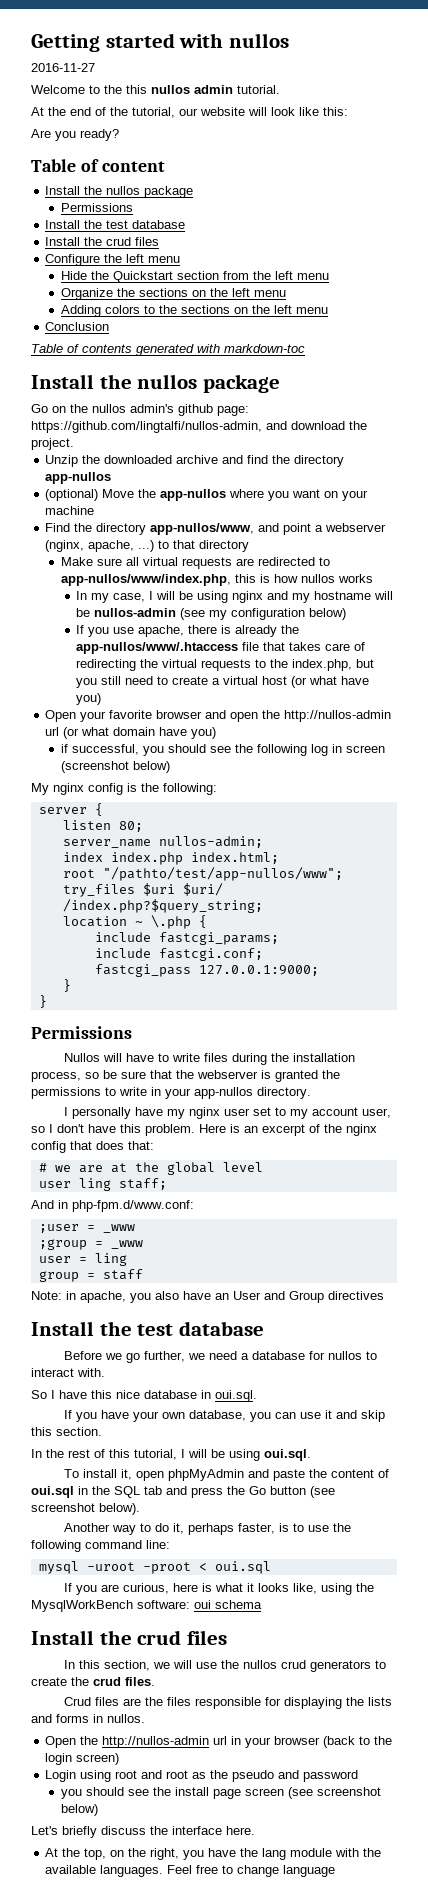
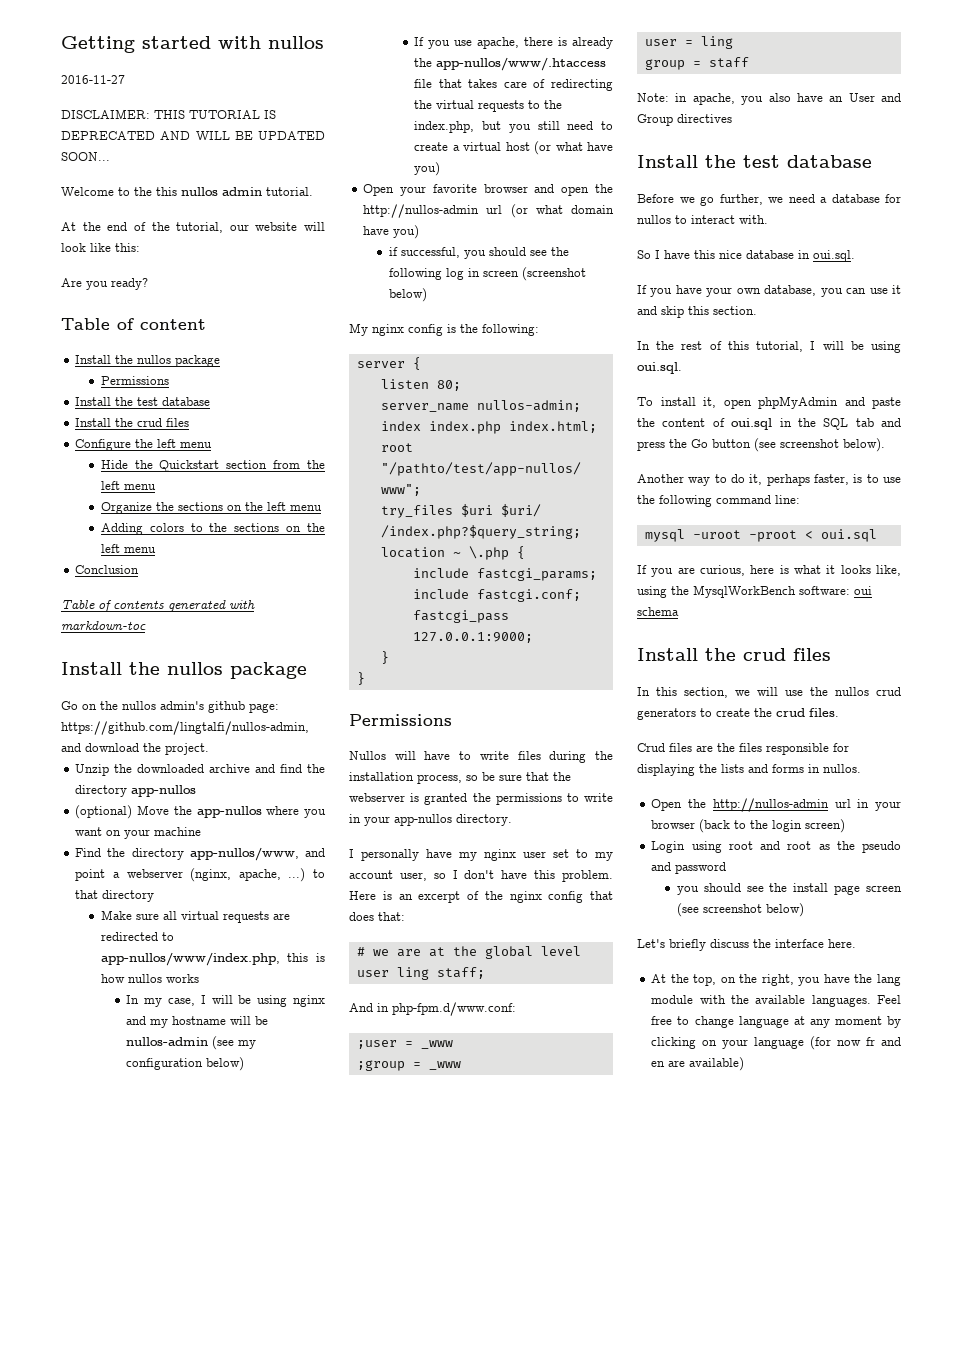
+ DISCLAIMER: THIS TUTORIAL IS DEPRECATED AND WILL BE UPDATED SOON...
- Feel free to change language
+ Feel free to change language at any moment by clicking on your language (for now fr and en are available)

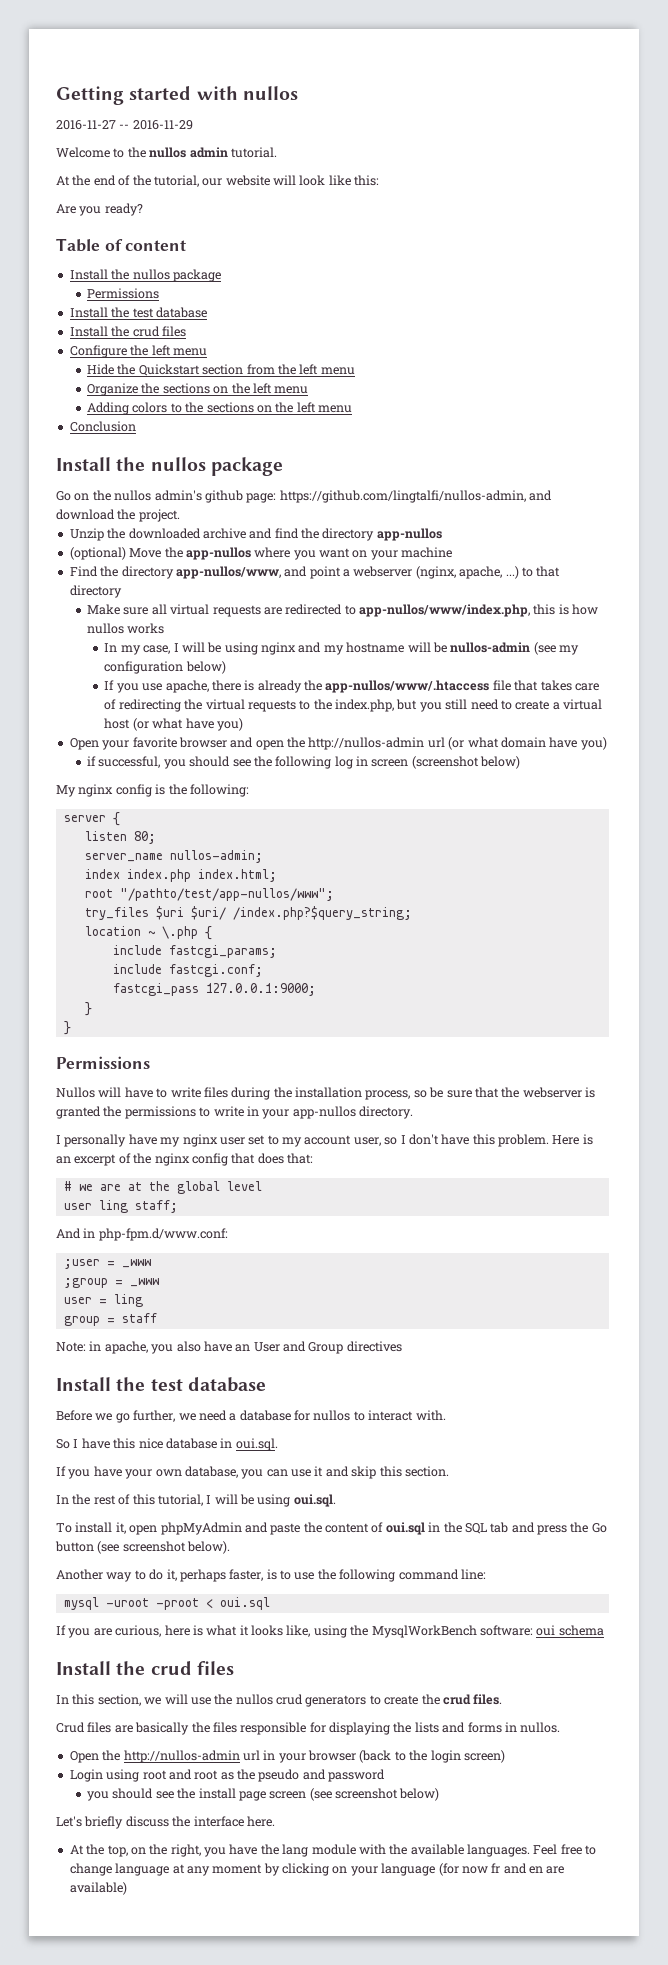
- 2016-11-27
- DISCLAIMER: THIS TUTORIAL IS DEPRECATED AND WILL BE UPDATED SOON...
+ 2016-11-27 -- 2016-11-29
- Welcome to the this nullos admin tutorial.
+ Welcome to the nullos admin tutorial.
- Table of contents generated with markdown-toc
- Crud files are the files responsible for displaying the lists and forms in nullos.
+ Crud files are basically the files responsible for displaying the lists and forms in nullos.

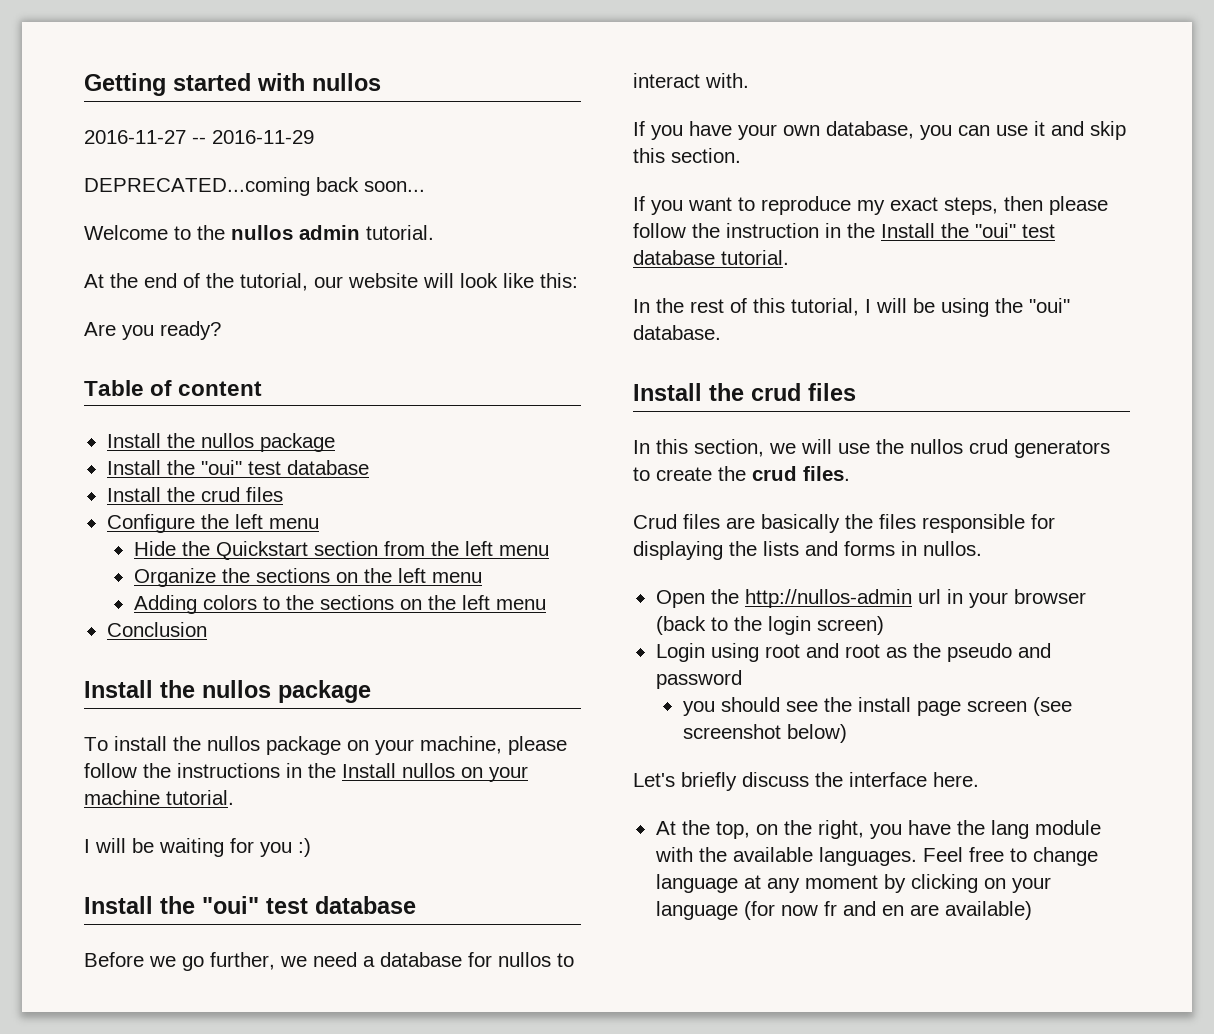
+ DEPRECATED...coming back soon...
  Table of content
  Install the nullos package
- Permissions
- Install the test database
+ Install the "oui" test database
- Go on the nullos admin's github page: https://github.com/lingtalfi/nullos-admin, and download the project.
- Unzip the downloaded archive and find the directory app-nullos
- (optional) Move the app-nullos where you want on your machine
- Find the directory app-nullos/www, and point a webserver (nginx, apache, ...) to that directory
- Make sure all virtual requests are redirected to app-nullos/www/index.php, this is how nullos works
- In my case, I will be using nginx and my hostname will be nullos-admin (see my configuration below)
- If you use apache, there is already the app-nullos/www/.htaccess file that takes care of redirecting the virtual requests to the index.php, but you still need to create a virtual host (or what have you)
- Open your favorite browser and open the http://nullos-admin url (or what domain have you)
- if successful, you should see the following log in screen (screenshot below)
- My nginx config is the following:
- server {
- listen 80;
- server_name nullos-admin;
- index index.php index.html;
- root "/pathto/test/app-nullos/www";
- try_files $uri $uri/ /index.php?$query_string;
- location ~ \.php {
- include fastcgi_params;
- include fastcgi.conf;
- fastcgi_pass 127.0.0.1:9000;
- }
- }
- Permissions
- Nullos will have to write files during the installation process, so be sure that the webserver is granted the permissions to write in your app-nullos directory.
- I personally have my nginx user set to my account user, so I don't have this problem. Here is an excerpt of the nginx config that does that:
- # we are at the global level
- user ling staff;
- And in php-fpm.d/www.conf:
- ;user = _www
- ;group = _www
- user = ling
- group = staff
- Note: in apache, you also have an User and Group directives
- Install the test database
+ To install the nullos package on your machine, please follow the instructions in the Install nullos on your machine tutorial.
+ I will be waiting for you :)
+ Install the "oui" test database
- So I have this nice database in oui.sql.
+ If you want to reproduce my exact steps, then please follow the instruction in the Install the "oui" test database tutorial.
- In the rest of this tutorial, I will be using oui.sql.
- To install it, open phpMyAdmin and paste the content of oui.sql in the SQL tab and press the Go button (see screenshot below).
- Another way to do it, perhaps faster, is to use the following command line:
- mysql -uroot -proot < oui.sql
- If you are curious, here is what it looks like, using the MysqlWorkBench software: oui schema
+ In the rest of this tutorial, I will be using the "oui" database.

